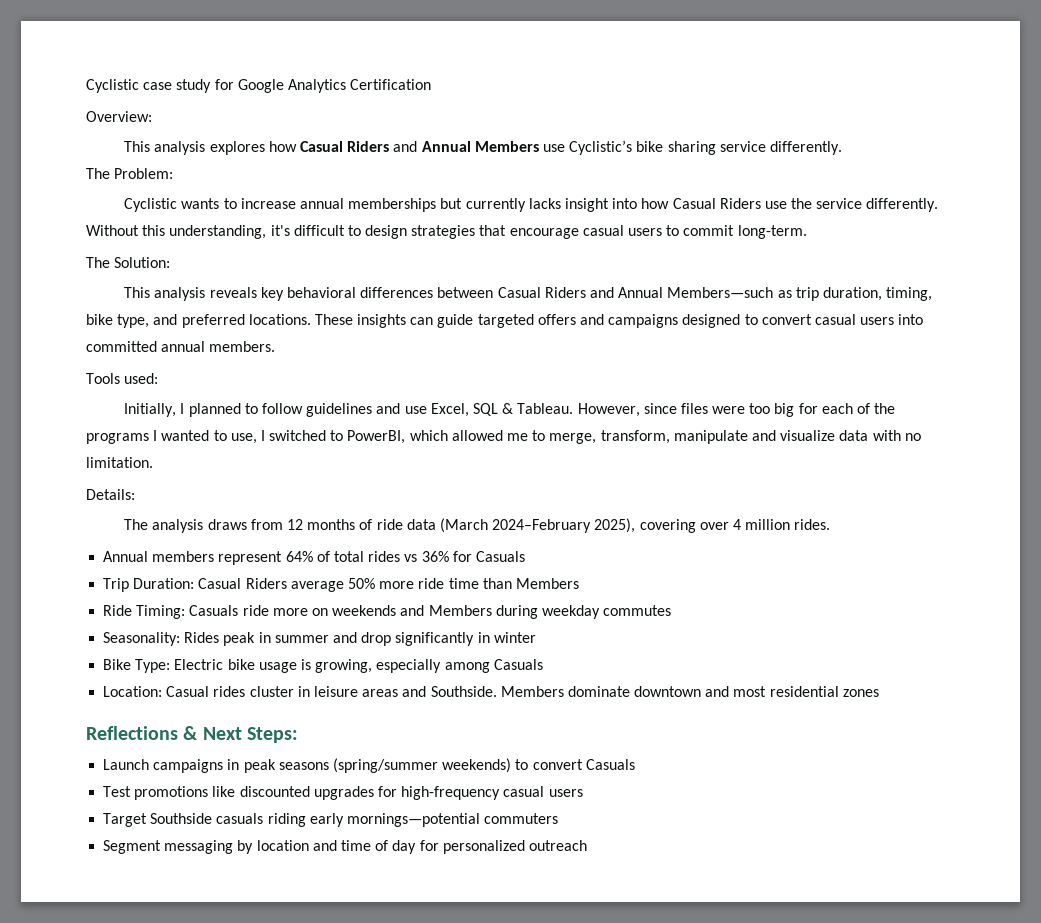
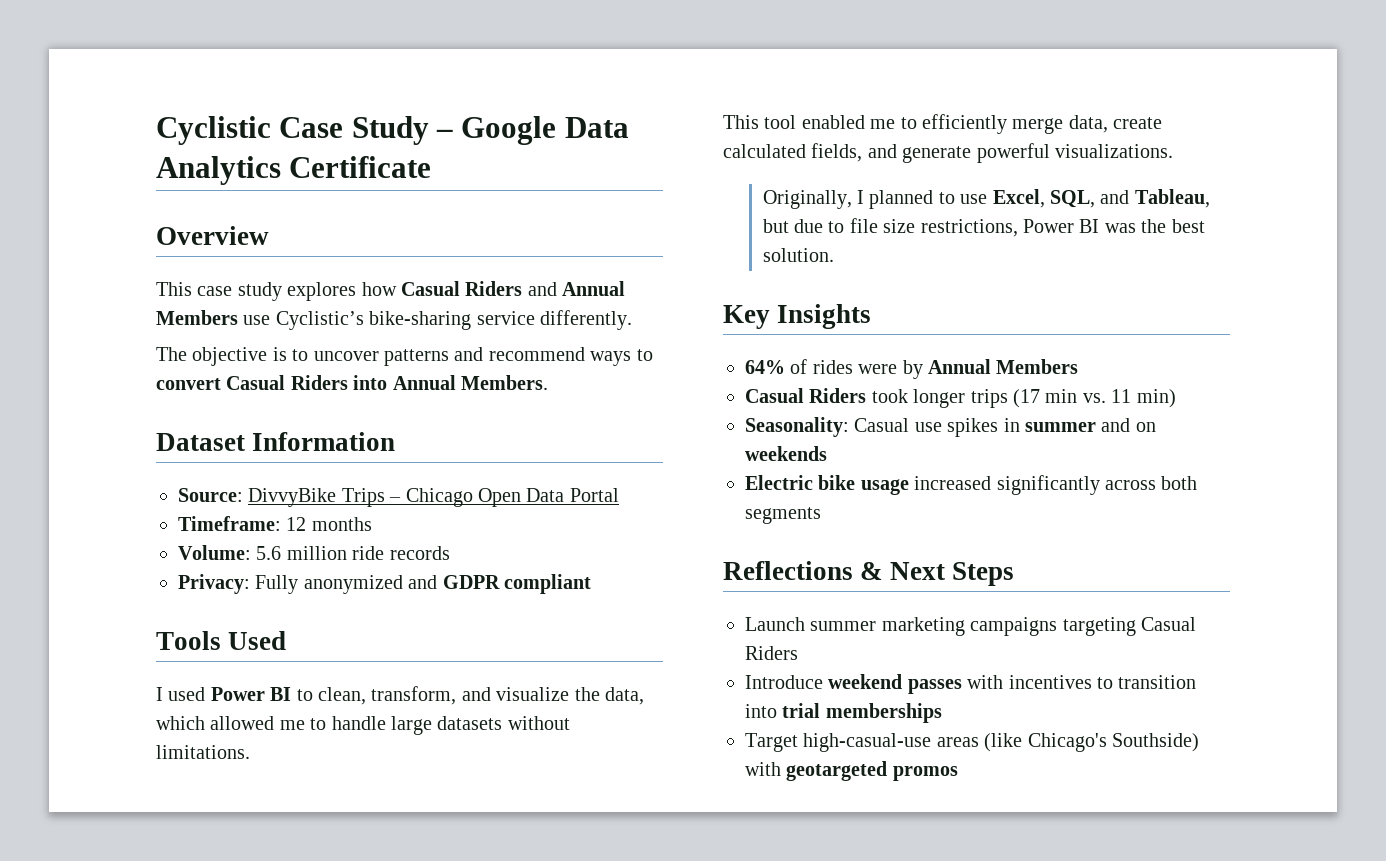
- Cyclistic case study for Google Analytics Certification
- Overview:
- This analysis explores how Casual Riders and Annual Members use Cyclistic’s bike sharing service differently.
+ Cyclistic Case Study – Google Data Analytics Certificate
+ Overview
+ This case study explores how Casual Riders and Annual Members use Cyclistic’s bike-sharing service differently.
- The Problem:
- Cyclistic wants to increase annual memberships but currently lacks insight into how Casual Riders use the service differently. Without this understanding, it's difficult to design strategies that encourage casual users to commit long-term.
- The Solution:
- This analysis reveals key behavioral differences between Casual Riders and Annual Members—such as trip duration, timing, bike type, and preferred locations. These insights can guide targeted offers and campaigns designed to convert casual users into committed annual members.
- Tools used:
- Initially, I planned to follow guidelines and use Excel, SQL & Tableau. However, since files were too big for each of the programs I wanted to use, I switched to PowerBI, which allowed me to merge, transform, manipulate and visualize data with no limitation.
- Details:
- The analysis draws from 12 months of ride data (March 2024–February 2025), covering over 4 million rides.
- Annual members represent 64% of total rides vs 36% for Casuals
- Trip Duration: Casual Riders average 50% more ride time than Members
- Ride Timing: Casuals ride more on weekends and Members during weekday commutes
- Seasonality: Rides peak in summer and drop significantly in winter
- Bike Type: Electric bike usage is growing, especially among Casuals
- Location: Casual rides cluster in leisure areas and Southside. Members dominate downtown and most residential zones
+ The objective is to uncover patterns and recommend ways to convert Casual Riders into Annual Members.
+ Dataset Information
+ Source: DivvyBike Trips – Chicago Open Data Portal
+ Timeframe: 12 months
+ Volume: 5.6 million ride records
+ Privacy: Fully anonymized and GDPR compliant
+ Tools Used
+ I used Power BI to clean, transform, and visualize the data, which allowed me to handle large datasets without limitations.
+ This tool enabled me to efficiently merge data, create calculated fields, and generate powerful visualizations.
+ Originally, I planned to use Excel, SQL, and Tableau, but due to file size restrictions, Power BI was the best solution.
+ Key Insights
+ 64% of rides were by Annual Members
+ Casual Riders took longer trips (17 min vs. 11 min)
+ Seasonality: Casual use spikes in summer and on weekends
+ Electric bike usage increased significantly across both segments
- Reflections & Next Steps:
+ Reflections & Next Steps
- Launch campaigns in peak seasons (spring/summer weekends) to convert Casuals
- Test promotions like discounted upgrades for high-frequency casual users
- Target Southside casuals riding early mornings—potential commuters
- Segment messaging by location and time of day for personalized outreach
+ Launch summer marketing campaigns targeting Casual Riders
+ Introduce weekend passes with incentives to transition into trial memberships
+ Target high-casual-use areas (like Chicago's Southside) with geotargeted promos

